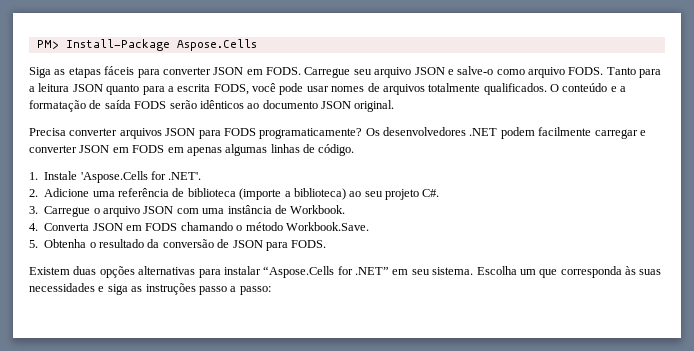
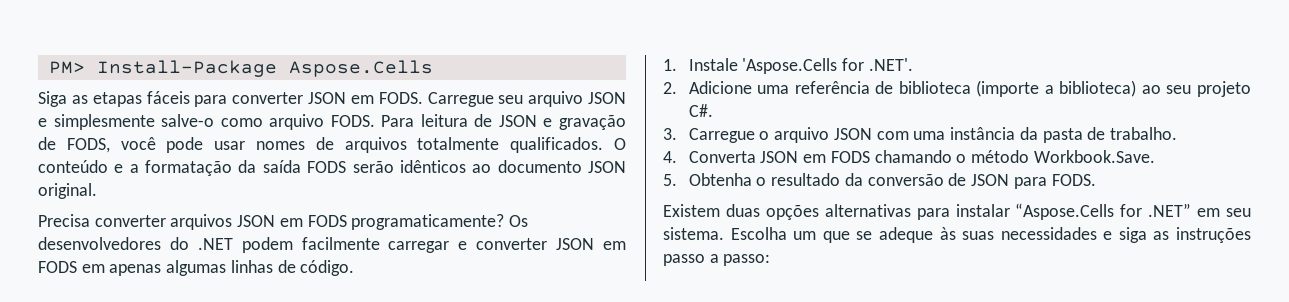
- Carregue seu arquivo JSON e salve-o como arquivo FODS.
+ Carregue seu arquivo JSON e simplesmente salve-o como arquivo FODS.
- Tanto para a leitura JSON quanto para a escrita FODS, você pode usar nomes de arquivos totalmente qualificados.
+ Para leitura de JSON e gravação de FODS, você pode usar nomes de arquivos totalmente qualificados.
- O conteúdo e a formatação de saída FODS serão idênticos ao documento JSON original.
+ O conteúdo e a formatação da saída FODS serão idênticos ao documento JSON original.
- Precisa converter arquivos JSON para FODS programaticamente?
+ Precisa converter arquivos JSON em FODS programaticamente?
- Os desenvolvedores .NET podem facilmente carregar e converter JSON em FODS em apenas algumas linhas de código.
+ Os desenvolvedores do .NET podem facilmente carregar e converter JSON em FODS em apenas algumas linhas de código.
- 3. Carregue o arquivo JSON com uma instância de Workbook.
+ 3. Carregue o arquivo JSON com uma instância da pasta de trabalho.
- Escolha um que corresponda às suas necessidades e siga as instruções passo a passo:
+ Escolha um que se adeque às suas necessidades e siga as instruções passo a passo:

